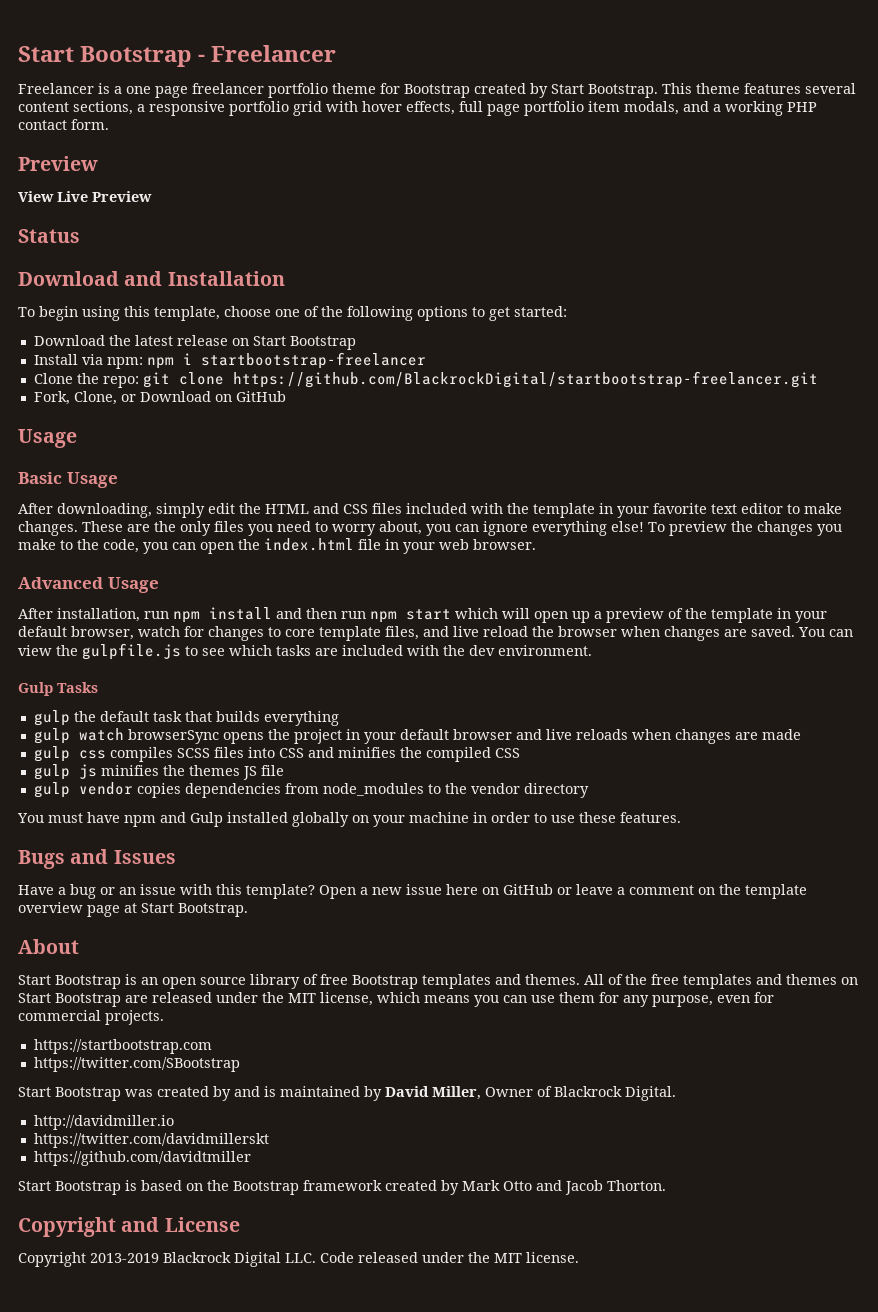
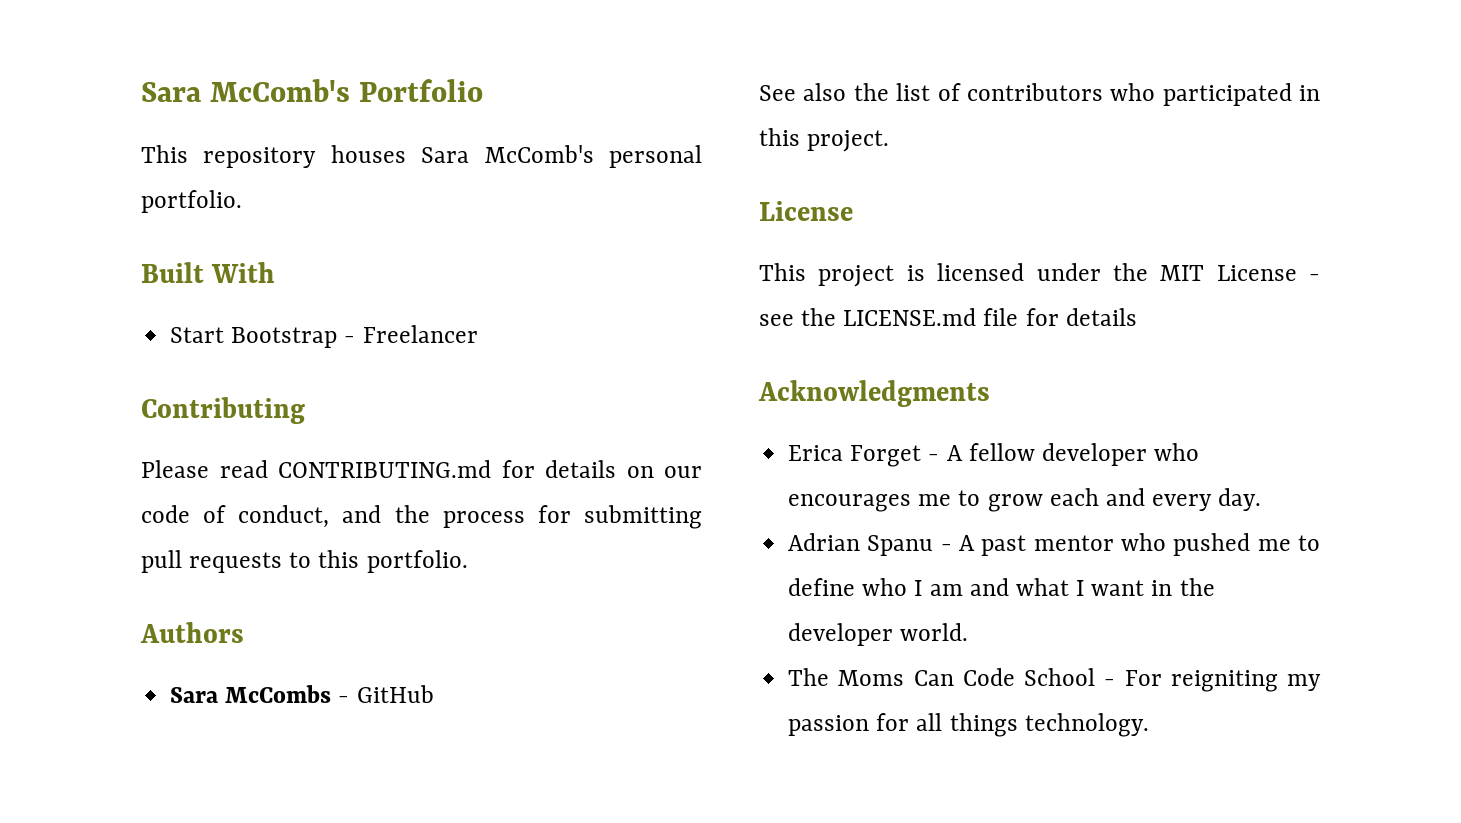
+ Sara McComb's Portfolio
+ This repository houses Sara McComb's personal portfolio.
+ Built With
  Start Bootstrap - Freelancer
- Freelancer is a one page freelancer portfolio theme for Bootstrap created by Start Bootstrap. This theme features several content sections, a responsive portfolio grid with hover effects, full page portfolio item modals, and a working PHP contact form.
- Preview
- View Live Preview
- Status
- Download and Installation
- To begin using this template, choose one of the following options to get started:
- Download the latest release on Start Bootstrap
- Install via npm: npm i startbootstrap-freelancer
- Clone the repo: git clone https://github.com/BlackrockDigital/startbootstrap-freelancer.git
- Fork, Clone, or Download on GitHub
- Usage
- Basic Usage
- After downloading, simply edit the HTML and CSS files included with the template in your favorite text editor to make changes. These are the only files you need to worry about, you can ignore everything else! To preview the changes you make to the code, you can open the index.html file in your web browser.
- Advanced Usage
- After installation, run npm install and then run npm start which will open up a preview of the template in your default browser, watch for changes to core template files, and live reload the browser when changes are saved. You can view the gulpfile.js to see which tasks are included with the dev environment.
- Gulp Tasks
- gulp the default task that builds everything
- gulp watch browserSync opens the project in your default browser and live reloads when changes are made
- gulp css compiles SCSS files into CSS and minifies the compiled CSS
- gulp js minifies the themes JS file
- gulp vendor copies dependencies from node_modules to the vendor directory
- You must have npm and Gulp installed globally on your machine in order to use these features.
- Bugs and Issues
- Have a bug or an issue with this template? Open a new issue here on GitHub or leave a comment on the template overview page at Start Bootstrap.
- About
- Start Bootstrap is an open source library of free Bootstrap templates and themes. All of the free templates and themes on Start Bootstrap are released under the MIT license, which means you can use them for any purpose, even for commercial projects.
- https://startbootstrap.com
- https://twitter.com/SBootstrap
- Start Bootstrap was created by and is maintained by David Miller, Owner of Blackrock Digital.
- http://davidmiller.io
- https://twitter.com/davidmillerskt
- https://github.com/davidtmiller
- Start Bootstrap is based on the Bootstrap framework created by Mark Otto and Jacob Thorton.
- Copyright and License
- Copyright 2013-2019 Blackrock Digital LLC. Code released under the MIT license.
+ Contributing
+ Please read CONTRIBUTING.md for details on our code of conduct, and the process for submitting pull requests to this portfolio.
+ Authors
+ Sara McCombs - GitHub
+ See also the list of contributors who participated in this project.
+ License
+ This project is licensed under the MIT License - see the LICENSE.md file for details
+ Acknowledgments
+ Erica Forget - A fellow developer who encourages me to grow each and every day.
+ Adrian Spanu - A past mentor who pushed me to define who I am and what I want in the developer world.
+ The Moms Can Code School - For reigniting my passion for all things technology.

